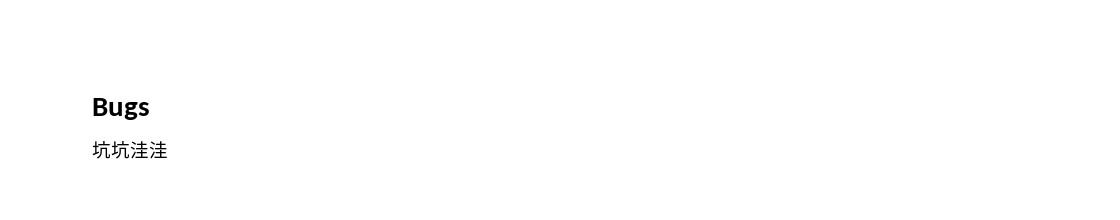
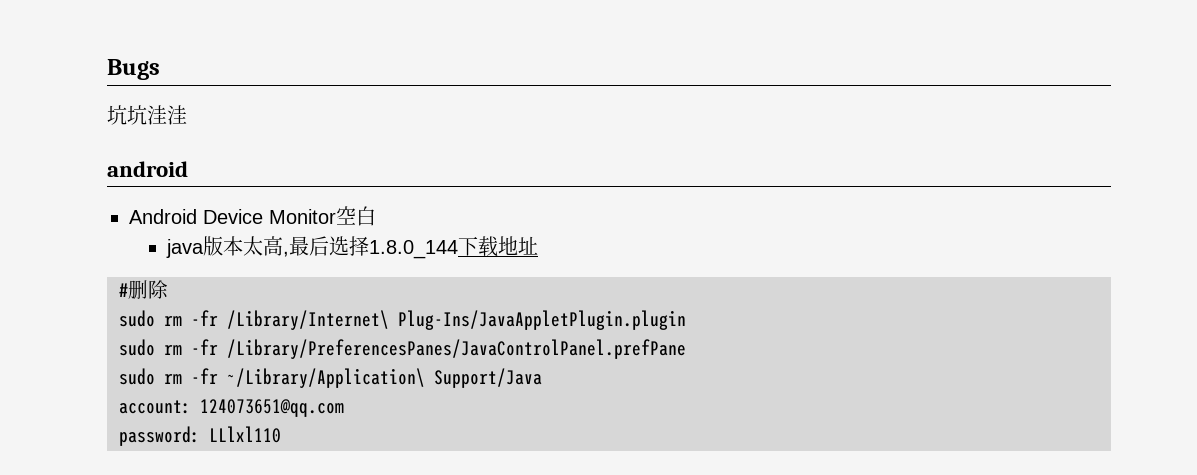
+ android
+ Android Device Monitor空白
+ java版本太高,最后选择1.8.0_144下载地址
+ #删除
+ sudo rm -fr /Library/Internet\ Plug-Ins/JavaAppletPlugin.plugin
+ sudo rm -fr /Library/PreferencesPanes/JavaControlPanel.prefPane
+ sudo rm -fr ~/Library/Application\ Support/Java
+ account: 124073651@qq.com
+ password: LLlxl110

